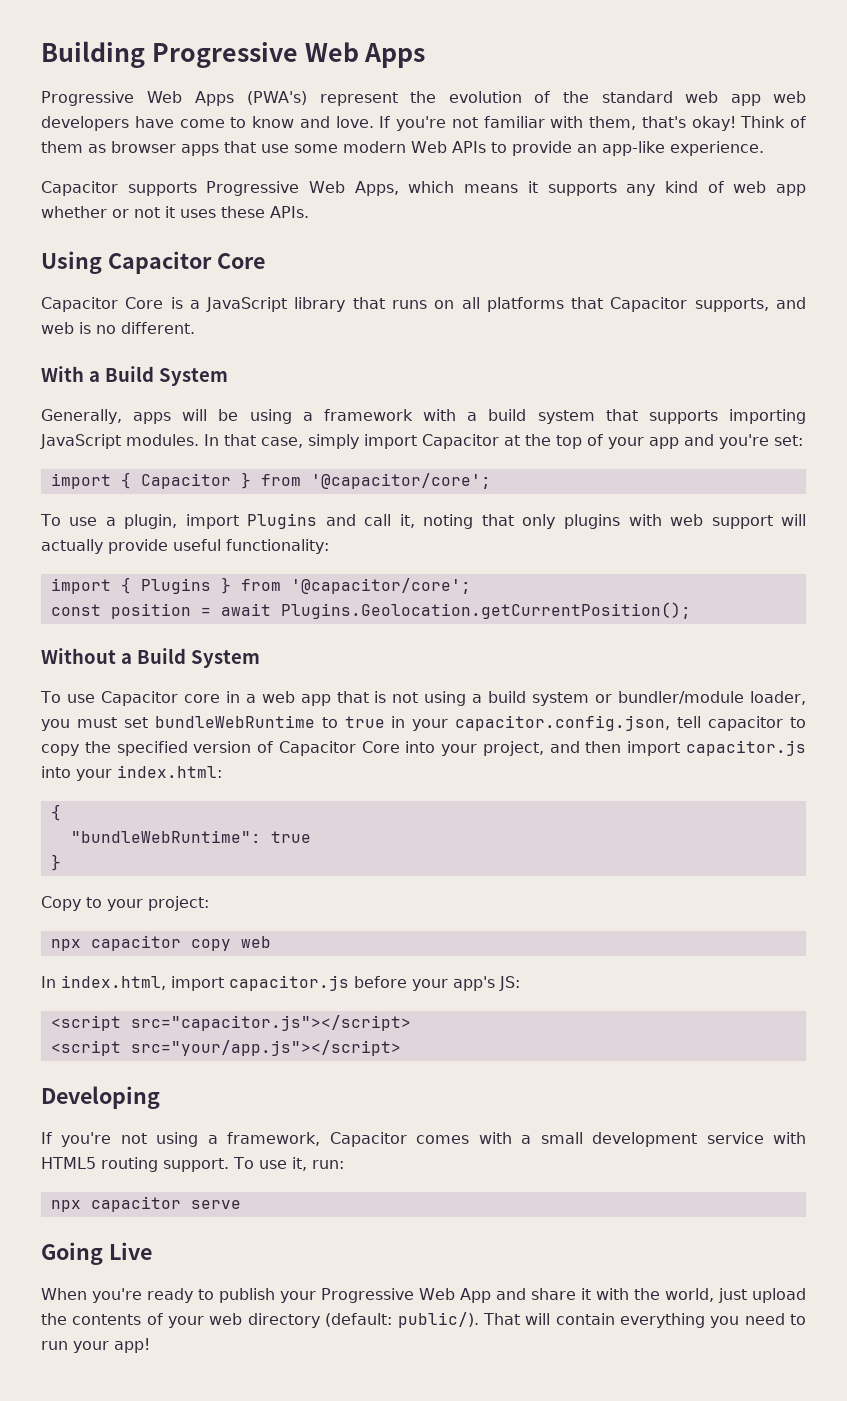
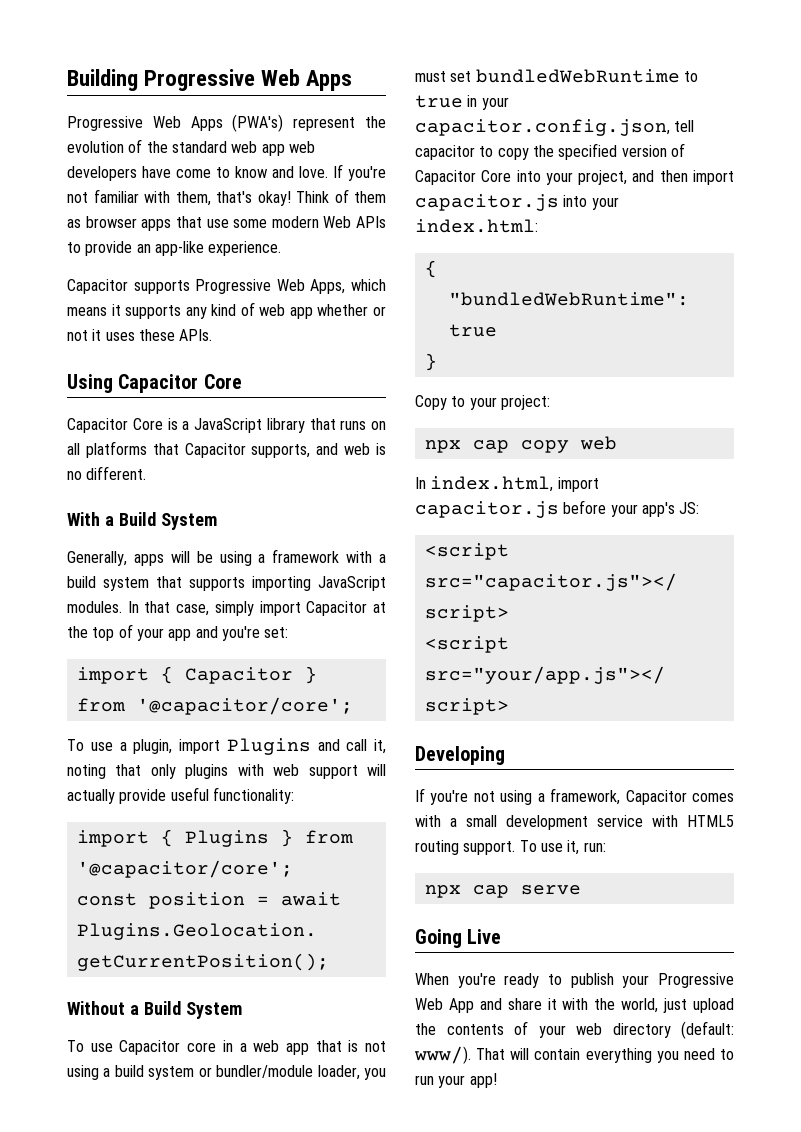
- To use Capacitor core in a web app that is not using a build system or bundler/module loader, you must set bundleWebRuntime to true in your capacitor.config.json, tell capacitor to copy the specified version of Capacitor Core into your project, and then import capacitor.js into your index.html:
+ To use Capacitor core in a web app that is not using a build system or bundler/module loader, you must set bundledWebRuntime to true in your capacitor.config.json, tell capacitor to copy the specified version of Capacitor Core into your project, and then import capacitor.js into your index.html:
- "bundleWebRuntime": true
+ "bundledWebRuntime": true
- npx capacitor copy web
+ npx cap copy web
- npx capacitor serve
+ npx cap serve
- When you're ready to publish your Progressive Web App and share it with the world, just upload the contents of your web directory (default: public/).
+ When you're ready to publish your Progressive Web App and share it with the world, just upload the contents of your web directory (default: www/).

